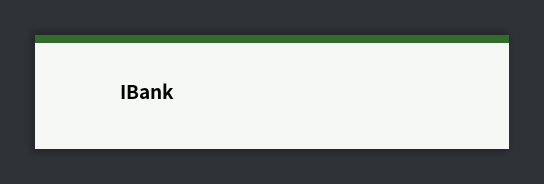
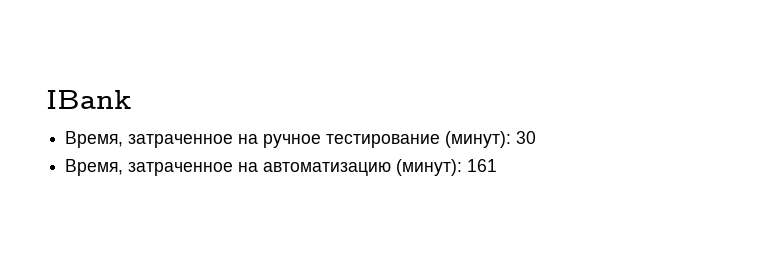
+ Время, затраченное на ручное тестирование (минут): 30
+ Время, затраченное на автоматизацию (минут): 161

